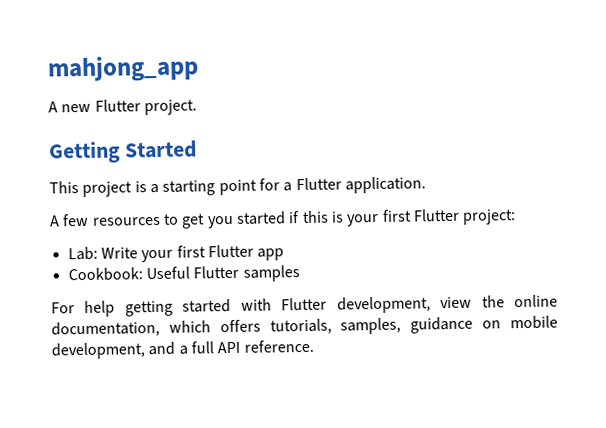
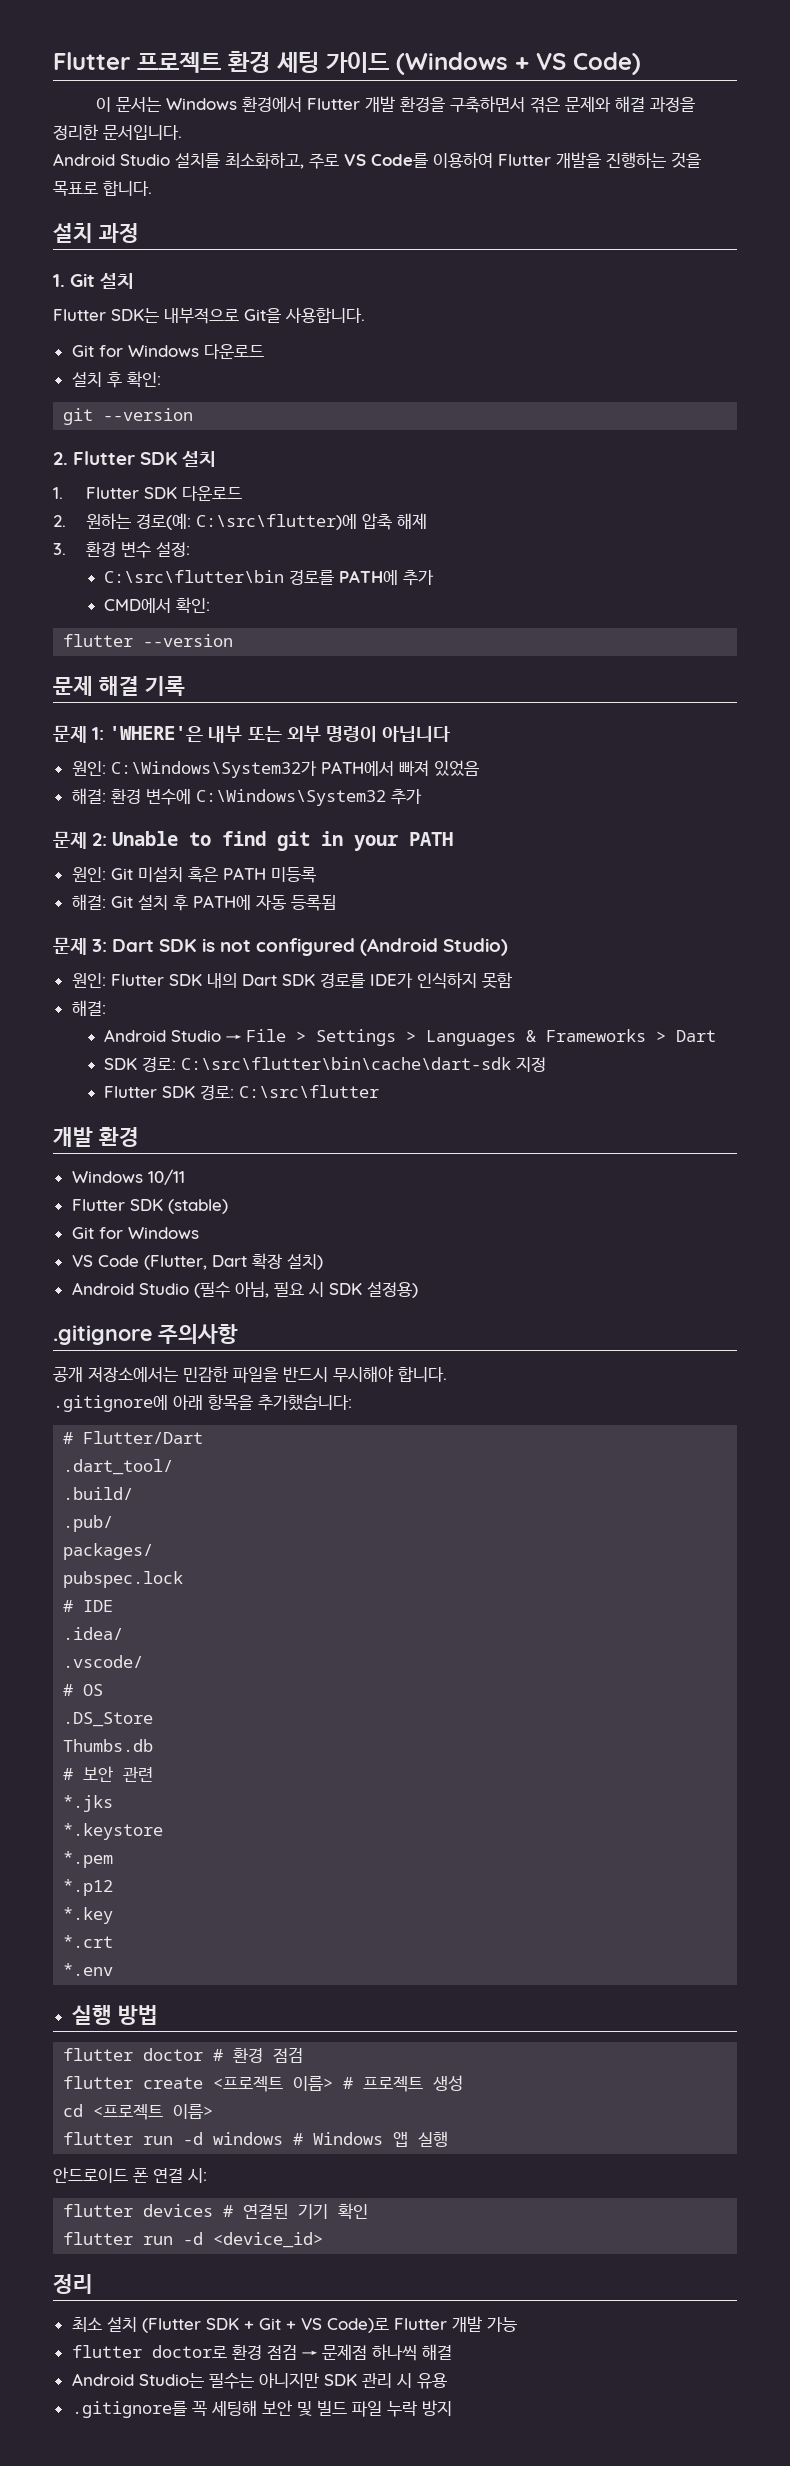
- mahjong_app
- A new Flutter project.
- Getting Started
- This project is a starting point for a Flutter application.
- A few resources to get you started if this is your first Flutter project:
- Lab: Write your first Flutter app
- Cookbook: Useful Flutter samples
- For help getting started with Flutter development, view the online documentation, which offers tutorials, samples, guidance on mobile development, and a full API reference.
+ Flutter 프로젝트 환경 세팅 가이드 (Windows + VS Code)
+ 이 문서는 Windows 환경에서 Flutter 개발 환경을 구축하면서 겪은 문제와 해결 과정을 정리한 문서입니다.
+ Android Studio 설치를 최소화하고, 주로 VS Code를 이용하여 Flutter 개발을 진행하는 것을 목표로 합니다.
+ 설치 과정
+ 1. Git 설치
+ Flutter SDK는 내부적으로 Git을 사용합니다.
+ Git for Windows 다운로드
+ 설치 후 확인:
+ git --version
+ 2. Flutter SDK 설치
+ 1. Flutter SDK 다운로드
+ 2. 원하는 경로(예: C:\src\flutter)에 압축 해제
+ 3. 환경 변수 설정:
+ C:\src\flutter\bin 경로를 PATH에 추가
+ CMD에서 확인:
+ flutter --version
+ 문제 해결 기록
+ 문제 1: 'WHERE'은 내부 또는 외부 명령이 아닙니다
+ 원인: C:\Windows\System32가 PATH에서 빠져 있었음
+ 해결: 환경 변수에 C:\Windows\System32 추가
+ 문제 2: Unable to find git in your PATH
+ 원인: Git 미설치 혹은 PATH 미등록
+ 해결: Git 설치 후 PATH에 자동 등록됨
+ 문제 3: Dart SDK is not configured (Android Studio)
+ 원인: Flutter SDK 내의 Dart SDK 경로를 IDE가 인식하지 못함
+ 해결:
+ Android Studio → File > Settings > Languages & Frameworks > Dart
+ SDK 경로: C:\src\flutter\bin\cache\dart-sdk 지정
+ Flutter SDK 경로: C:\src\flutter
+ 개발 환경
+ Windows 10/11
+ Flutter SDK (stable)
+ Git for Windows
+ VS Code (Flutter, Dart 확장 설치)
+ Android Studio (필수 아님, 필요 시 SDK 설정용)
+ .gitignore 주의사항
+ 공개 저장소에서는 민감한 파일을 반드시 무시해야 합니다.
+ .gitignore에 아래 항목을 추가했습니다:
+ # Flutter/Dart
+ .dart_tool/
+ .build/
+ .pub/
+ packages/
+ pubspec.lock
+ # IDE
+ .idea/
+ .vscode/
+ # OS
+ .DS_Store
+ Thumbs.db
+ # 보안 관련
+ *.jks
+ *.keystore
+ *.pem
+ *.p12
+ *.key
+ *.crt
+ *.env
+ 실행 방법
+ flutter doctor # 환경 점검
+ flutter create <프로젝트 이름> # 프로젝트 생성
+ cd <프로젝트 이름>
+ flutter run -d windows # Windows 앱 실행
+ 안드로이드 폰 연결 시:
+ flutter devices # 연결된 기기 확인
+ flutter run -d <device_id>
+ 정리
+ 최소 설치 (Flutter SDK + Git + VS Code)로 Flutter 개발 가능
+ flutter doctor로 환경 점검 → 문제점 하나씩 해결
+ Android Studio는 필수는 아니지만 SDK 관리 시 유용
+ .gitignore를 꼭 세팅해 보안 및 빌드 파일 누락 방지

